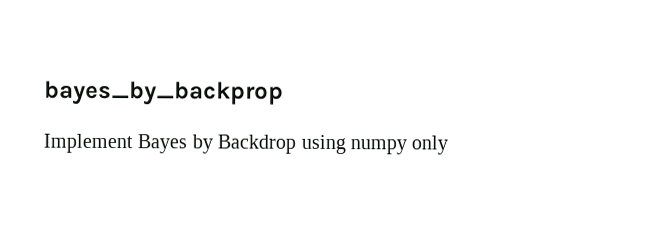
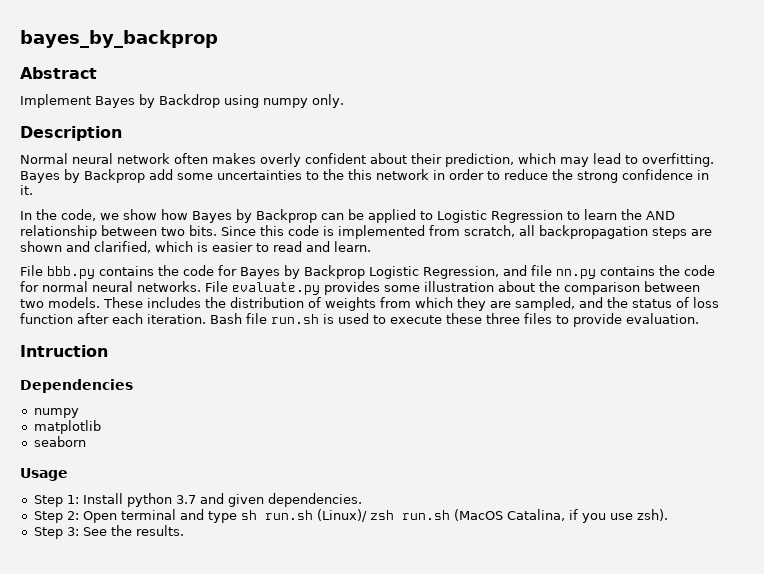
+ Abstract
- Implement Bayes by Backdrop using numpy only
+ Implement Bayes by Backdrop using numpy only.
+ Description
+ Normal neural network often makes overly confident about their prediction, which may lead to overfitting. Bayes by Backprop add some uncertainties to the this network in order to reduce the strong confidence in it.
+ In the code, we show how Bayes by Backprop can be applied to Logistic Regression to learn the AND relationship between two bits. Since this code is implemented from scratch, all backpropagation steps are shown and clarified, which is easier to read and learn.
+ File bbb.py contains the code for Bayes by Backprop Logistic Regression, and file nn.py contains the code for normal neural networks. File evaluate.py provides some illustration about the comparison between two models. These includes the distribution of weights from which they are sampled, and the status of loss function after each iteration. Bash file run.sh is used to execute these three files to provide evaluation.
+ Intruction
+ Dependencies
+ numpy
+ matplotlib
+ seaborn
+ Usage
+ Step 1: Install python 3.7 and given dependencies.
+ Step 2: Open terminal and type sh run.sh (Linux)/ zsh run.sh (MacOS Catalina, if you use zsh).
+ Step 3: See the results.

